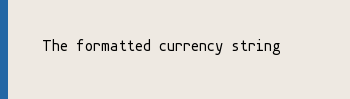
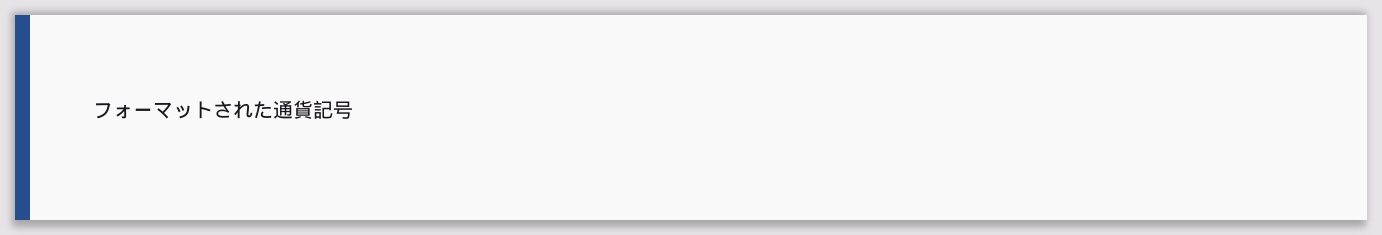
- The formatted currency string
+ フォーマットされた通貨記号

